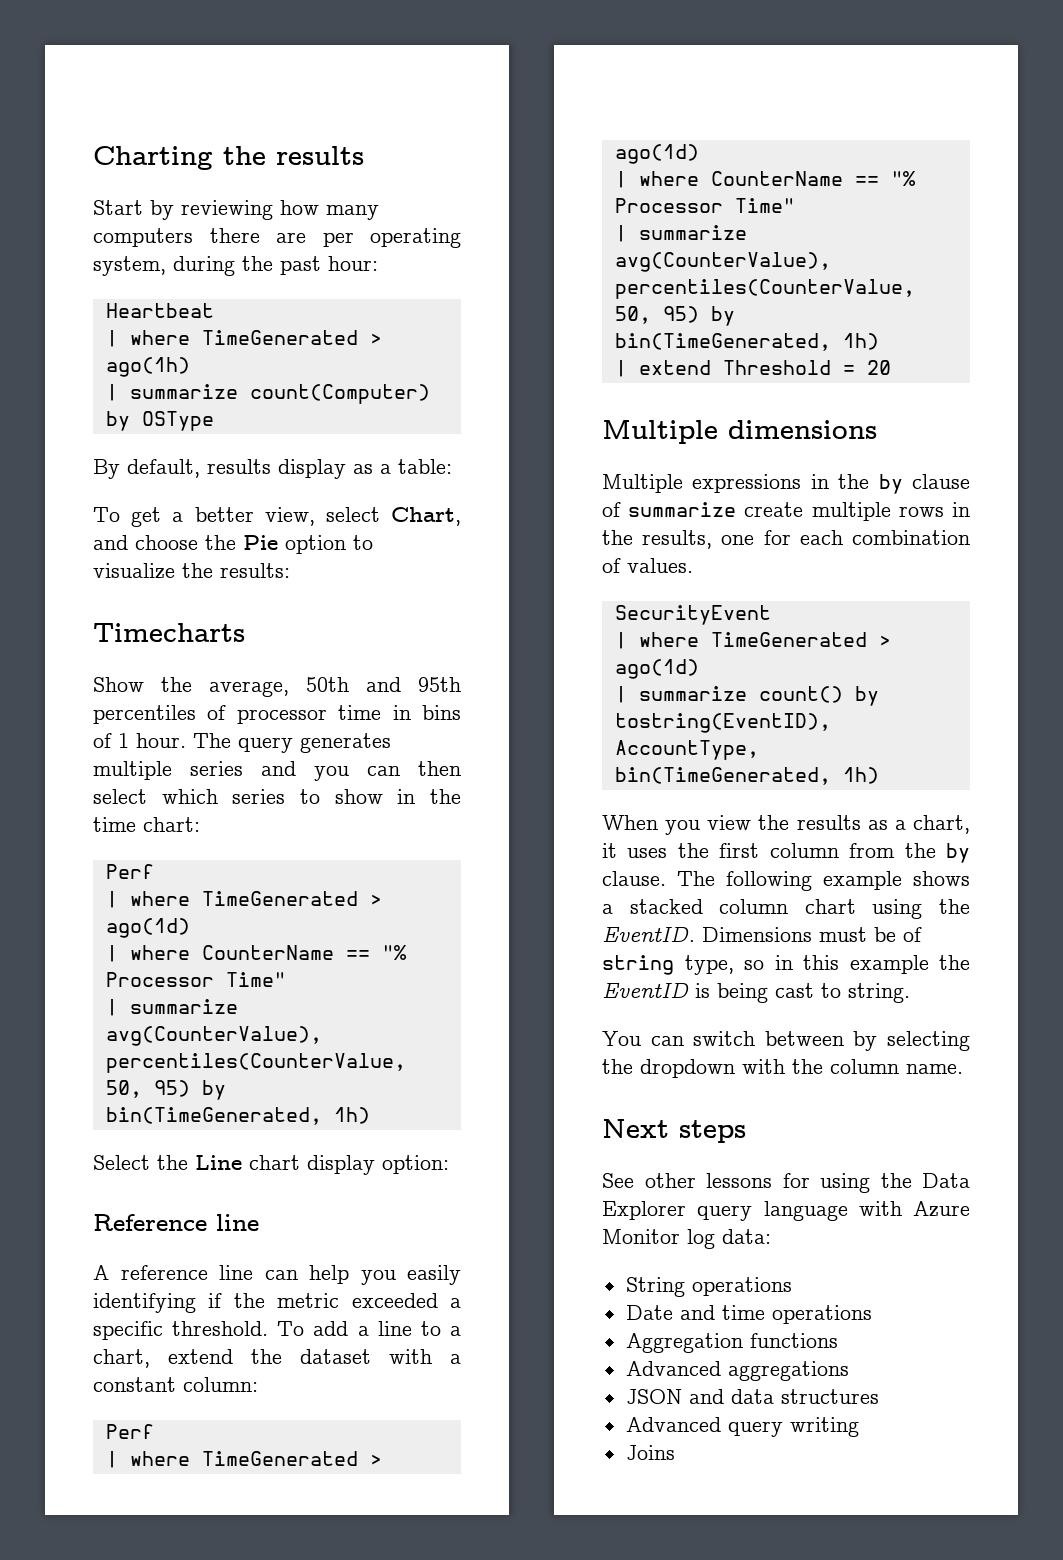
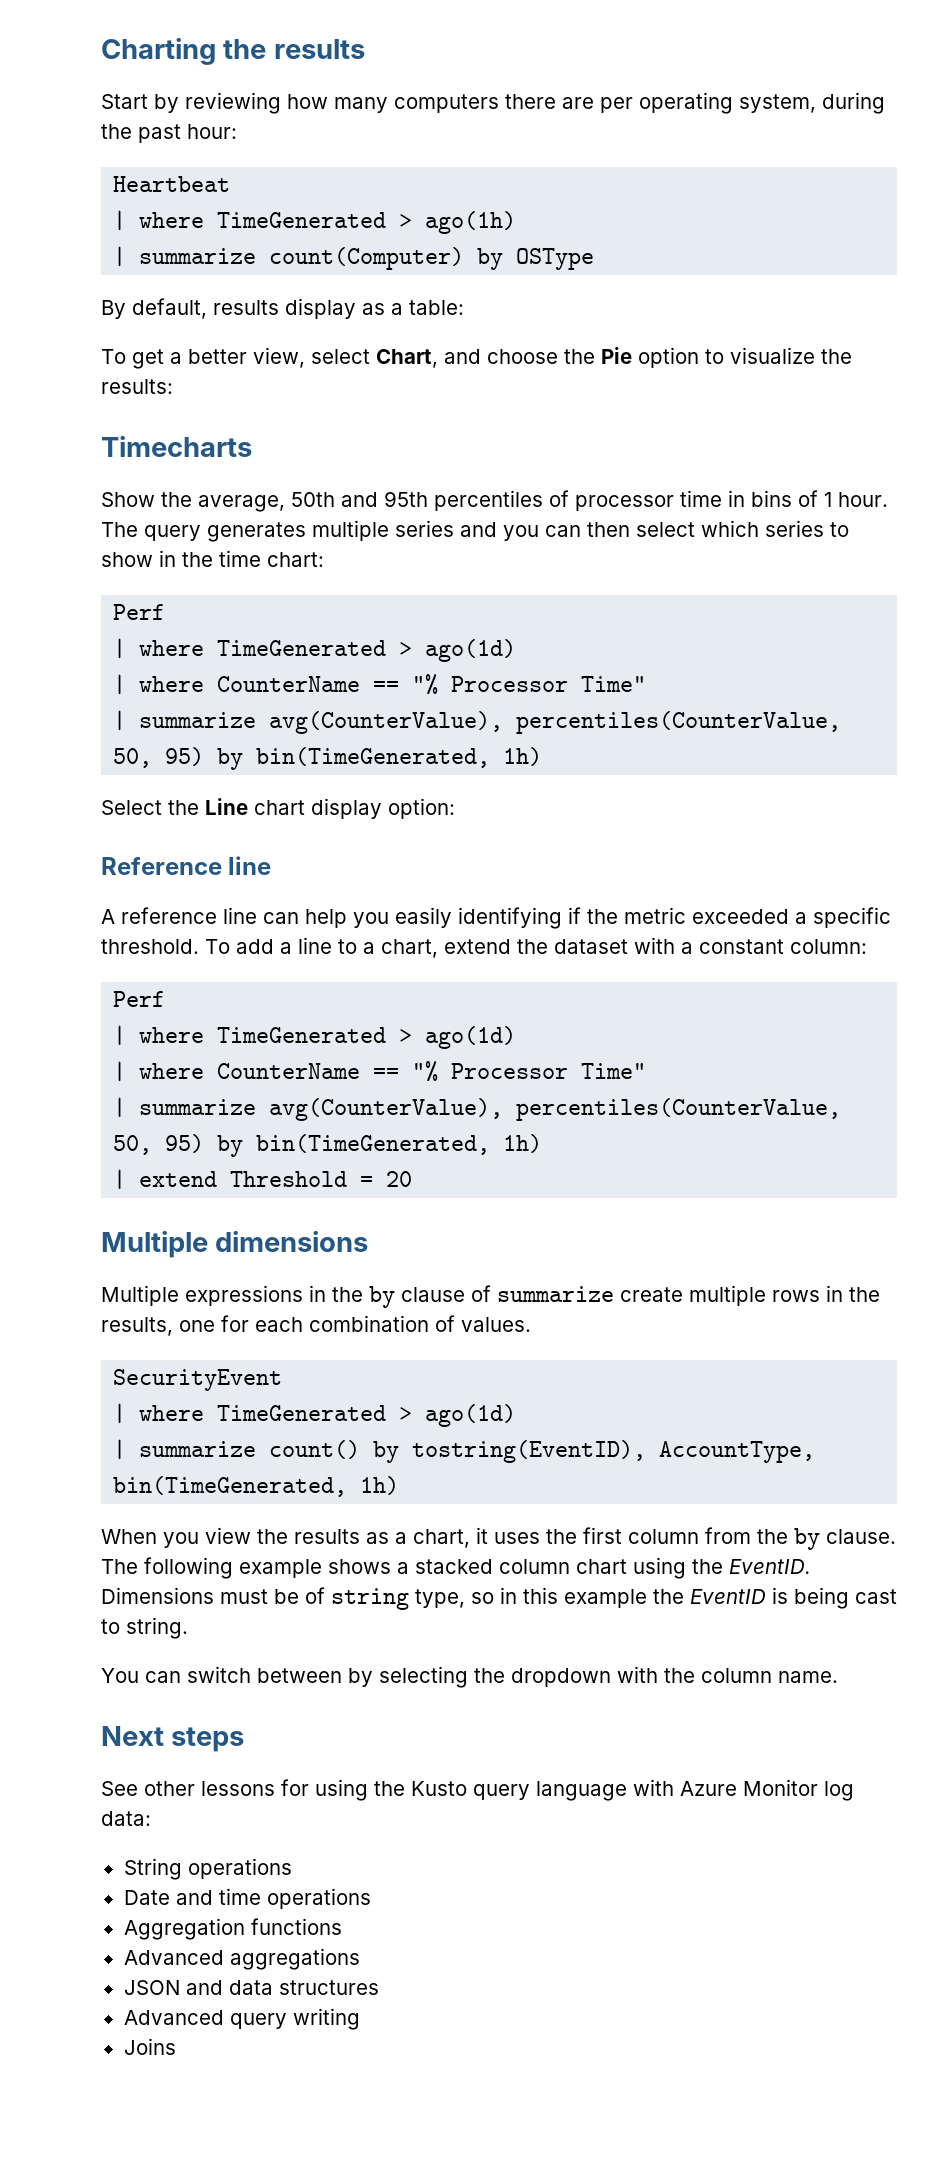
- See other lessons for using the Data Explorer query language with Azure Monitor log data:
+ See other lessons for using the Kusto query language with Azure Monitor log data:

